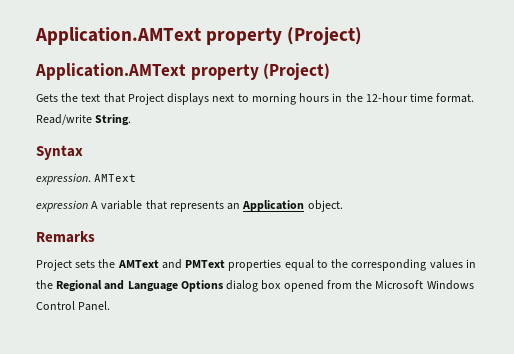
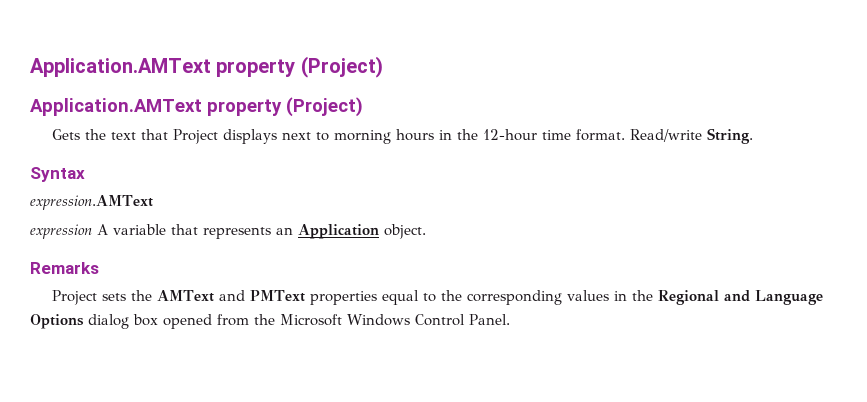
- expression. AMText
+ expression.AMText

